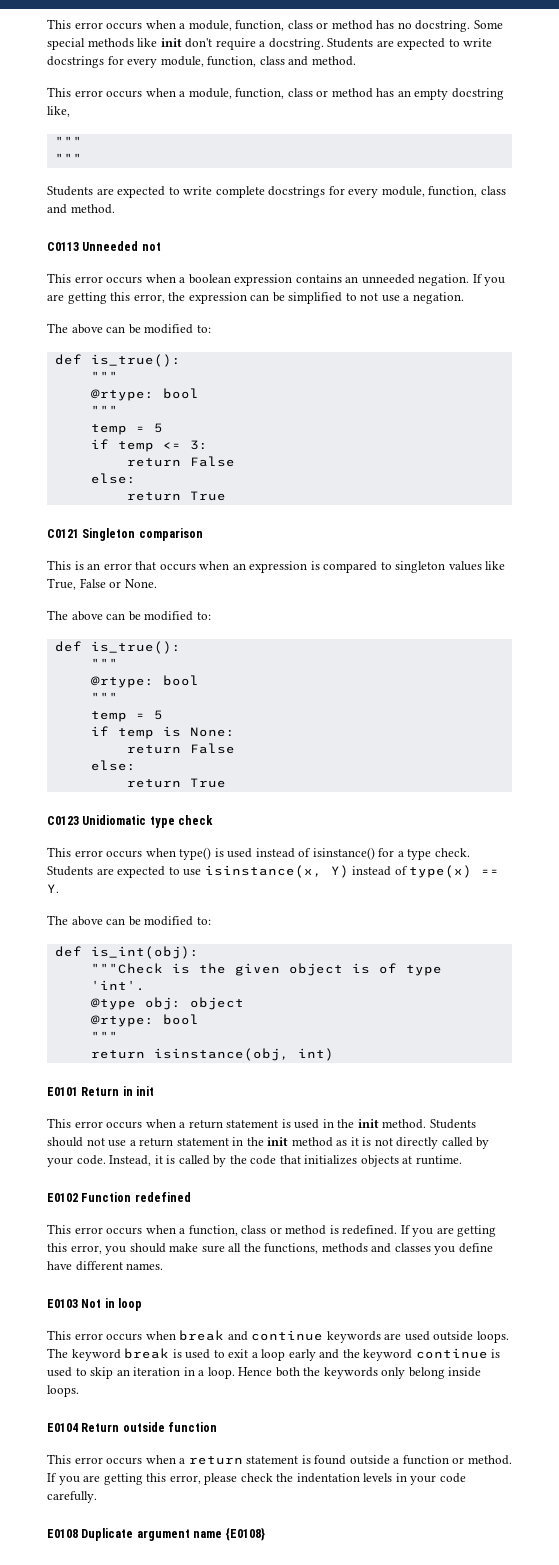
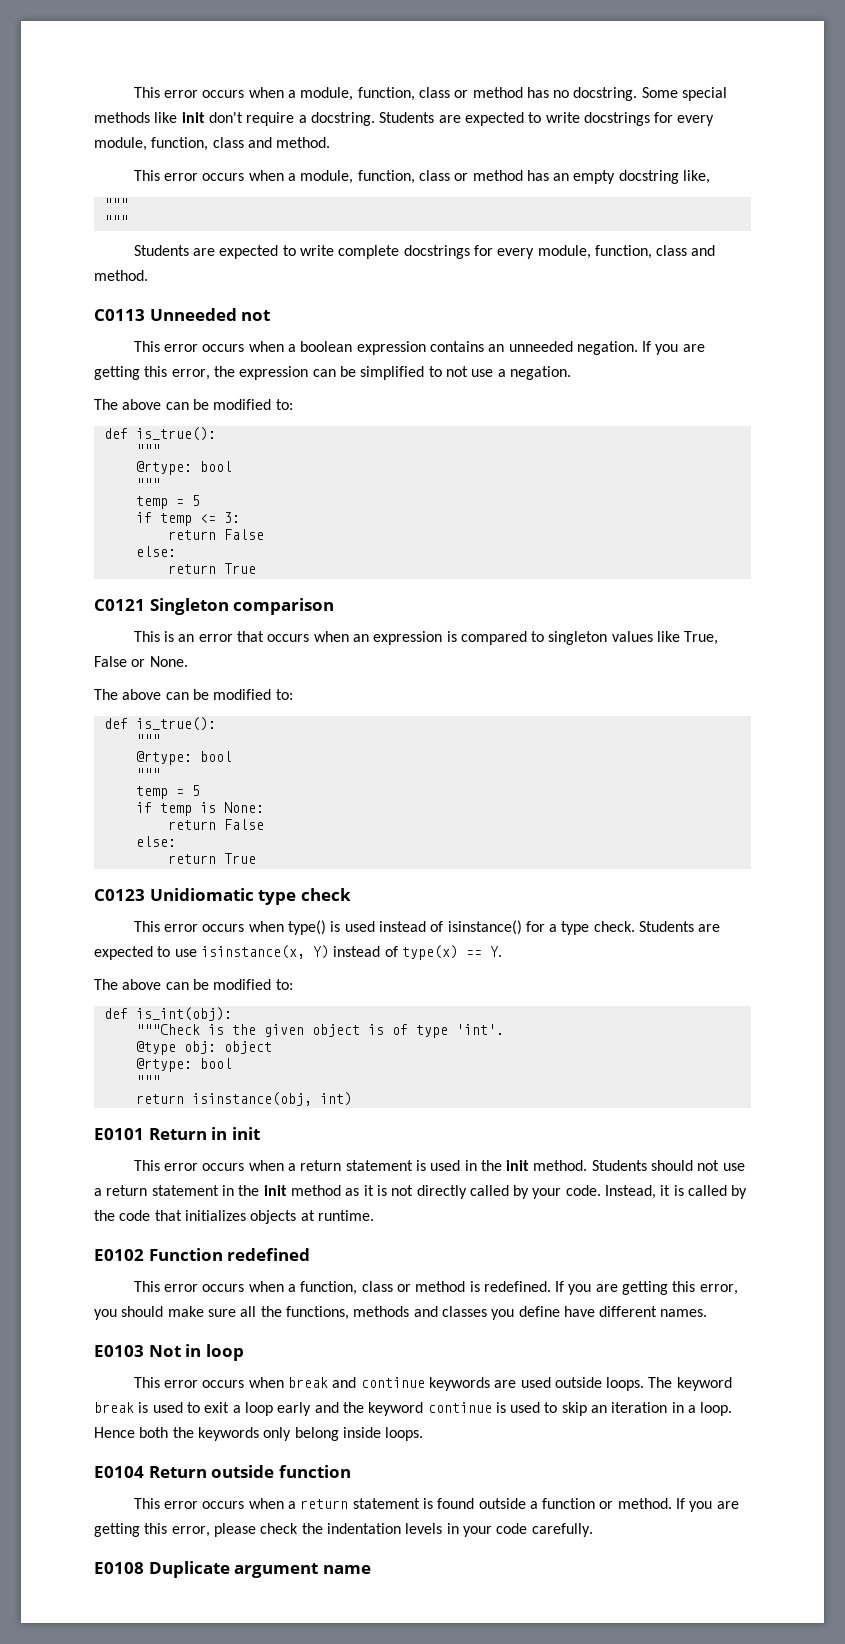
- E0108 Duplicate argument name {E0108}
+ E0108 Duplicate argument name

